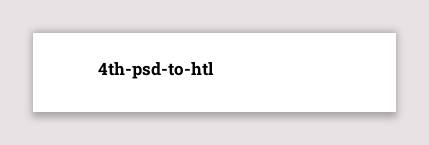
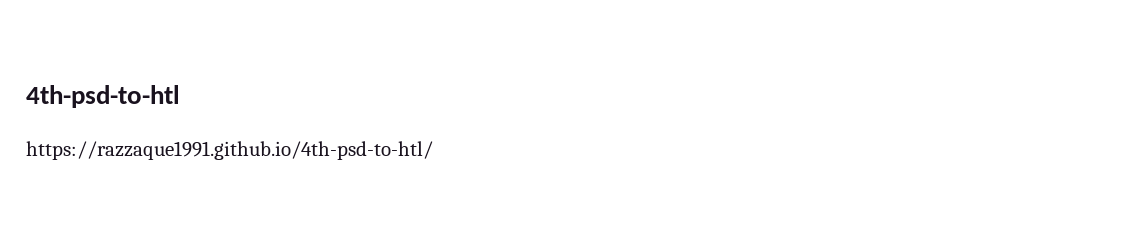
+ https://razzaque1991.github.io/4th-psd-to-htl/

